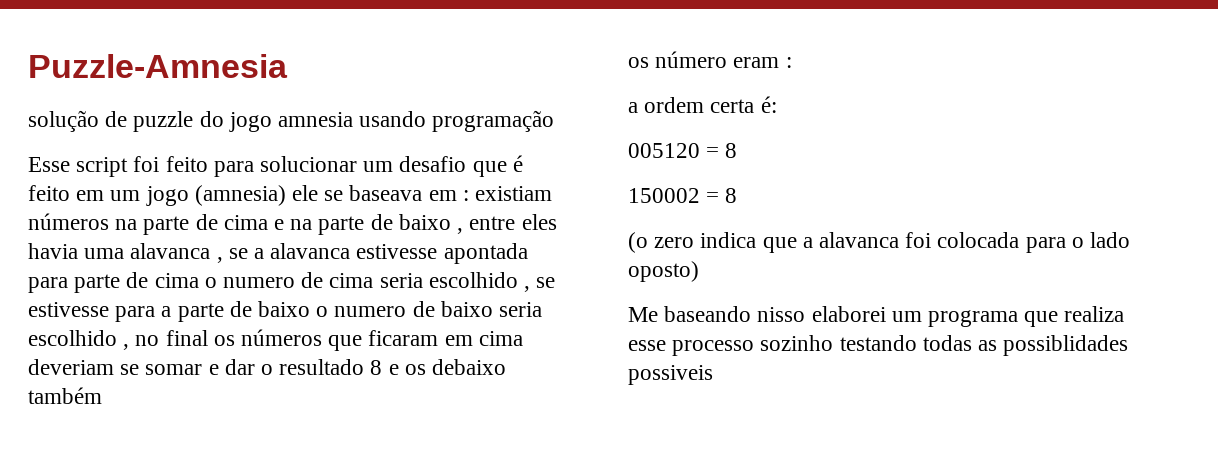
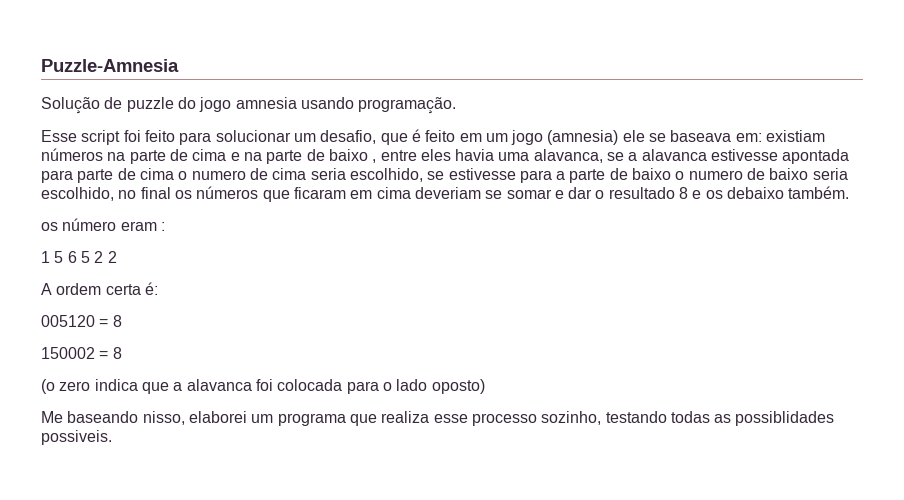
- solução de puzzle do jogo amnesia usando programação
+ Solução de puzzle do jogo amnesia usando programação.
- Esse script foi feito para solucionar um desafio que é feito em um jogo (amnesia) ele se baseava em :
+ Esse script foi feito para solucionar um desafio, que é feito em um jogo (amnesia) ele se baseava em:
- existiam números na parte de cima e na parte de baixo , entre eles havia uma alavanca , se a alavanca estivesse apontada para parte de cima o numero de cima seria escolhido , se estivesse para a parte de baixo o numero de baixo seria escolhido , no final os números que ficaram em cima deveriam se somar e dar o resultado 8 e os debaixo também
+ existiam números na parte de cima e na parte de baixo , entre eles havia uma alavanca, se a alavanca estivesse apontada para parte de cima o numero de cima seria escolhido, se estivesse para a parte de baixo o numero de baixo seria escolhido, no final os números que ficaram em cima deveriam se somar e dar o resultado 8 e os debaixo também.
- a ordem certa é:
+ 1 5 6 5 2 2
+ A ordem certa é:
- Me baseando nisso elaborei um programa que realiza esse processo sozinho testando todas as possiblidades possiveis
+ Me baseando nisso, elaborei um programa que realiza esse processo sozinho, testando todas as possiblidades possiveis.

